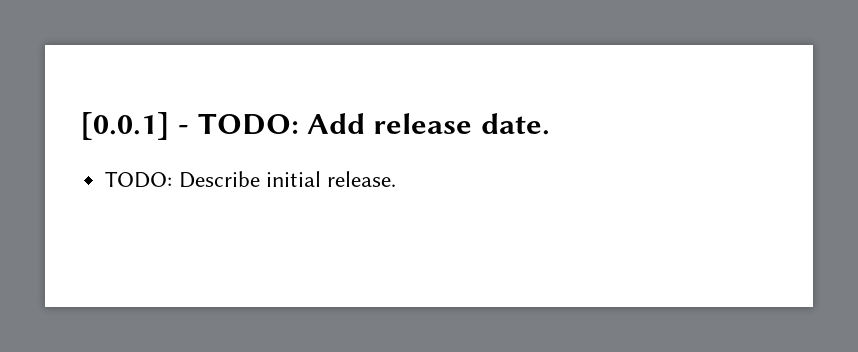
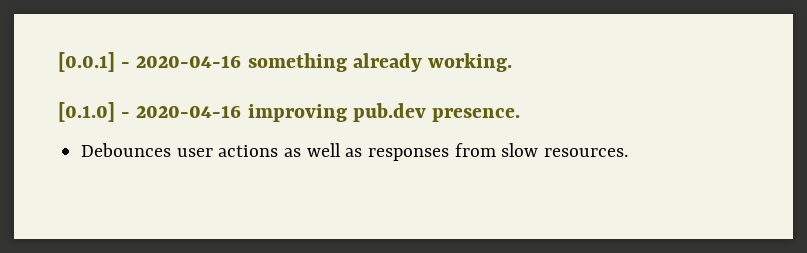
- [0.0.1] - TODO: Add release date.
- TODO: Describe initial release.
+ [0.0.1] - 2020-04-16 something already working.
+ [0.1.0] - 2020-04-16 improving pub.dev presence.
+ Debounces user actions as well as responses from slow resources.

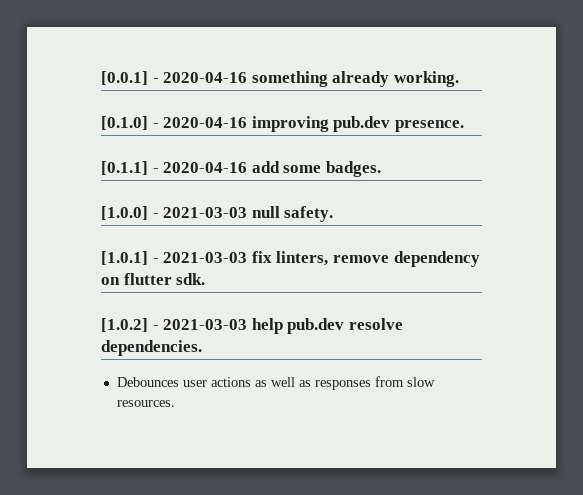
+ [0.1.1] - 2020-04-16 add some badges.
+ [1.0.0] - 2021-03-03 null safety.
+ [1.0.1] - 2021-03-03 fix linters, remove dependency on flutter sdk.
+ [1.0.2] - 2021-03-03 help pub.dev resolve dependencies.

